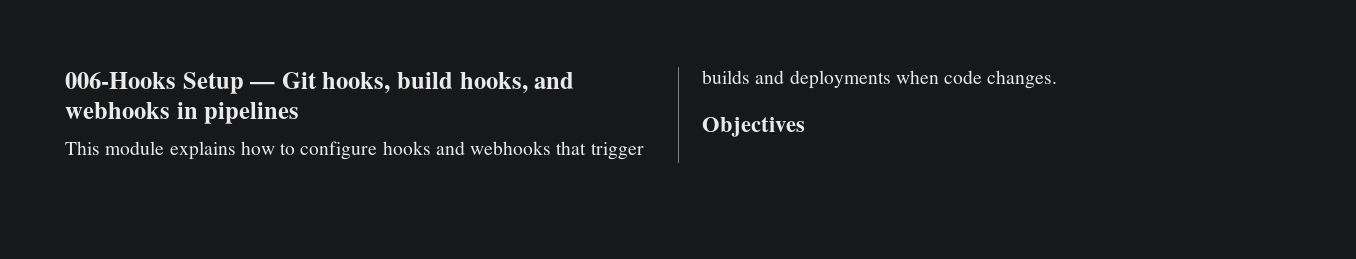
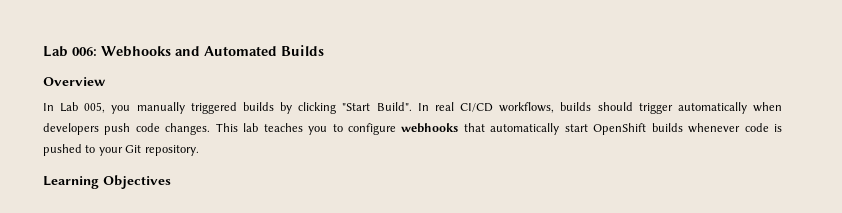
- 006-Hooks Setup — Git hooks, build hooks, and webhooks in pipelines
- This module explains how to configure hooks and webhooks that trigger builds and deployments when code changes.
- Objectives
+ Lab 006: Webhooks and Automated Builds
+ Overview
+ In Lab 005, you manually triggered builds by clicking "Start Build". In real CI/CD workflows, builds should trigger automatically when developers push code changes. This lab teaches you to configure webhooks that automatically start OpenShift builds whenever code is pushed to your Git repository.
+ Learning Objectives

